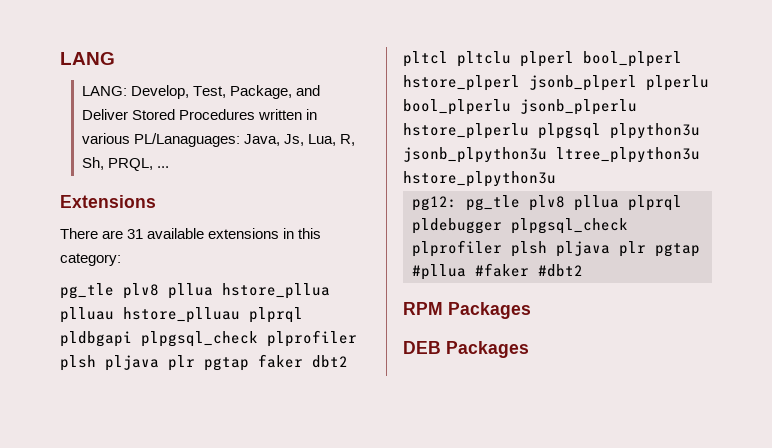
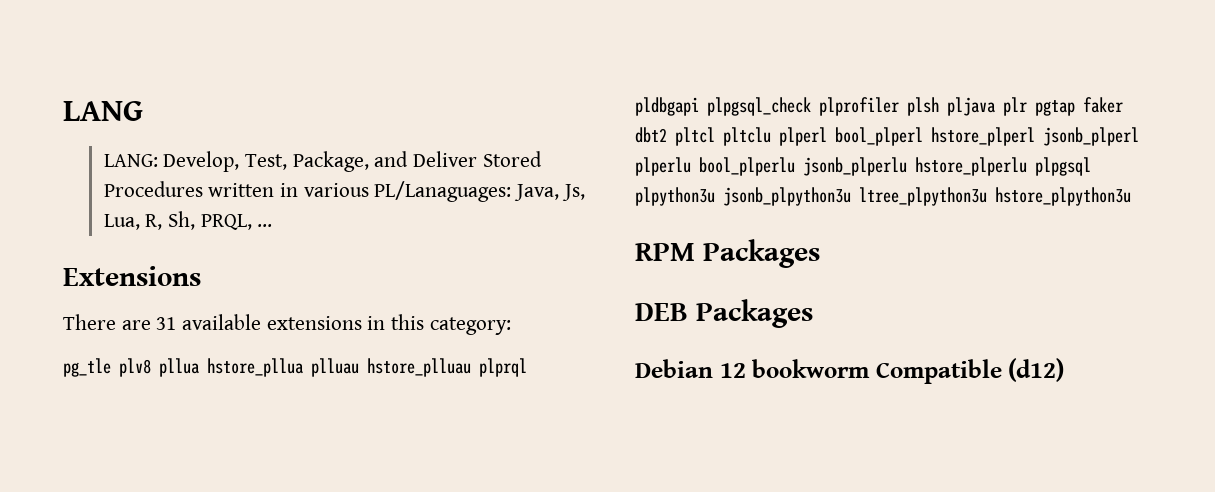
- pg12: pg_tle plv8 pllua plprql pldebugger plpgsql_check plprofiler plsh pljava plr pgtap #pllua #faker #dbt2
+ Debian 12 bookworm Compatible (d12)

